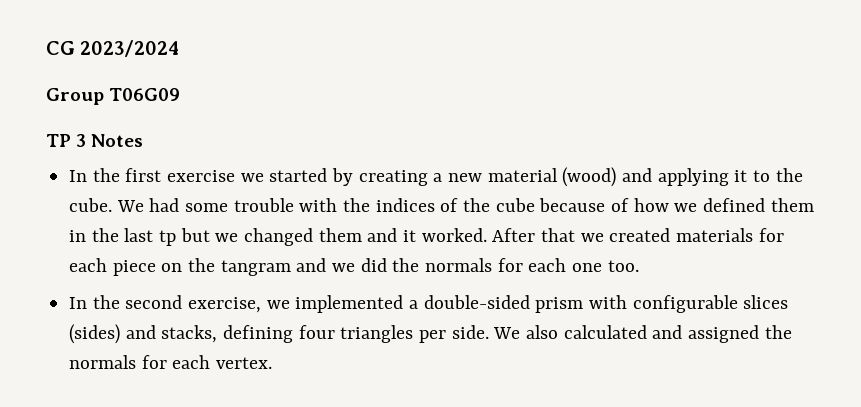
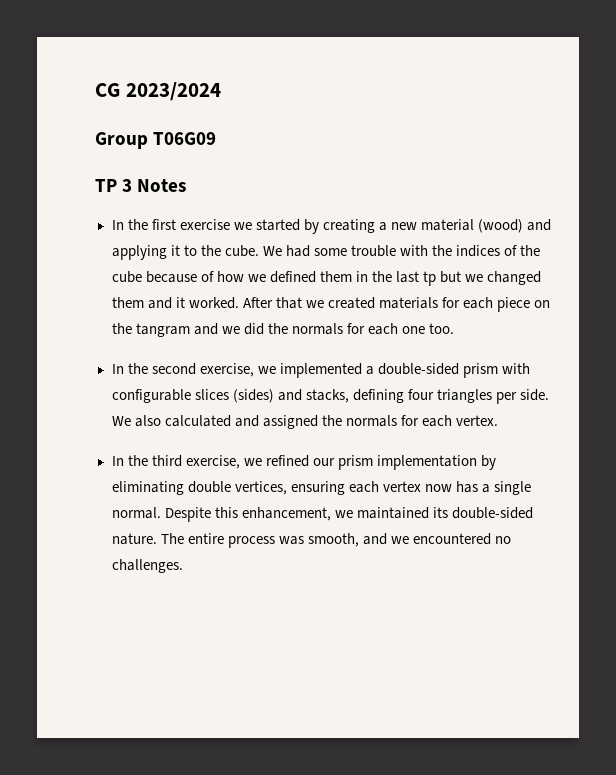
+ In the third exercise, we refined our prism implementation by eliminating double vertices, ensuring each vertex now has a single normal. Despite this enhancement, we maintained its double-sided nature. The entire process was smooth, and we encountered no challenges.

